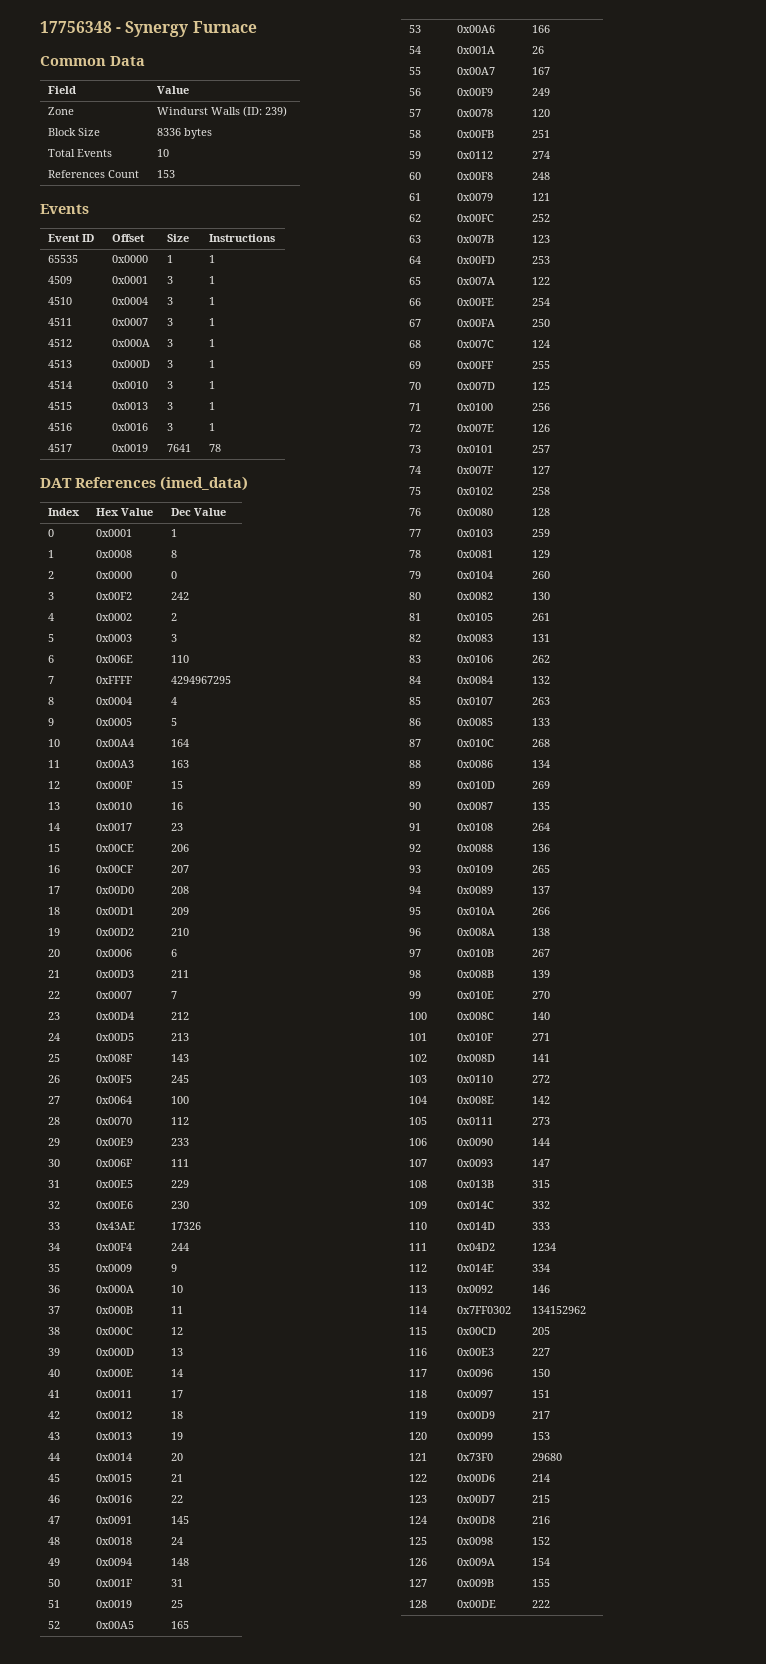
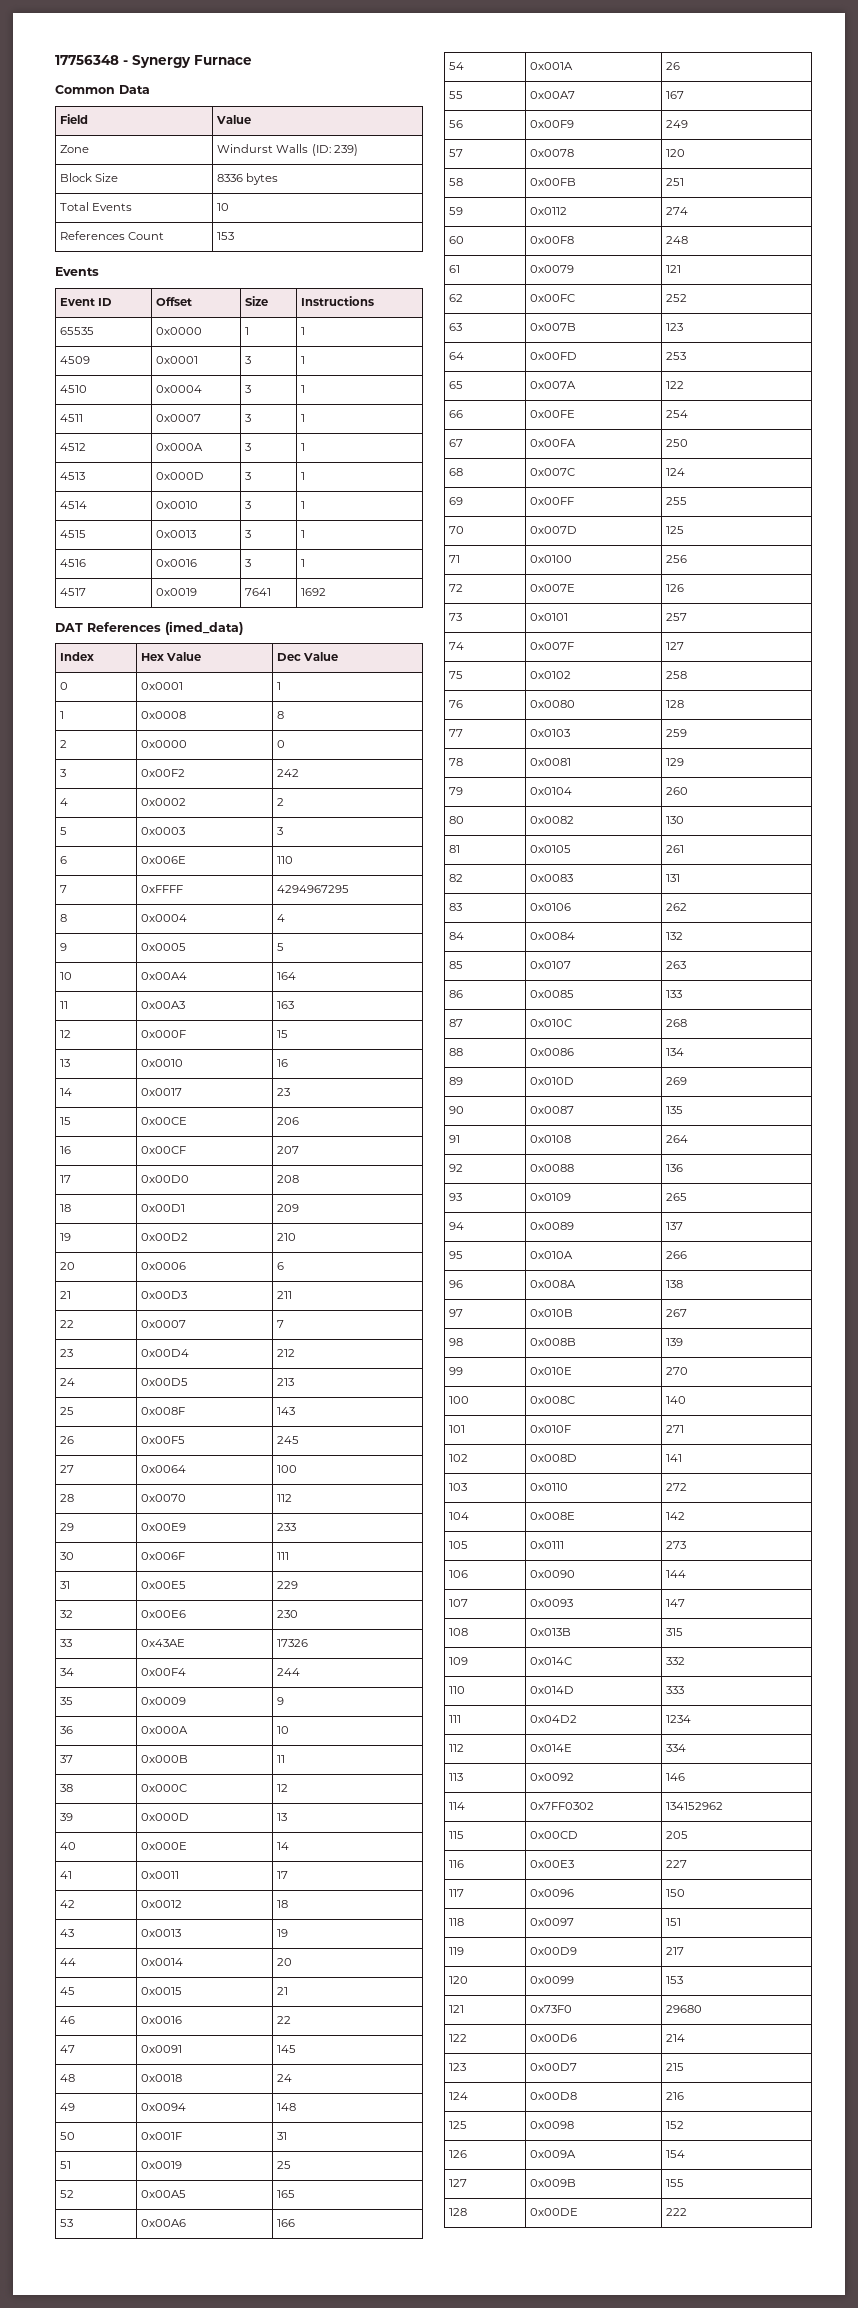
- 4517 | 0x0019 | 7641 | 78
+ 4517 | 0x0019 | 7641 | 1692

